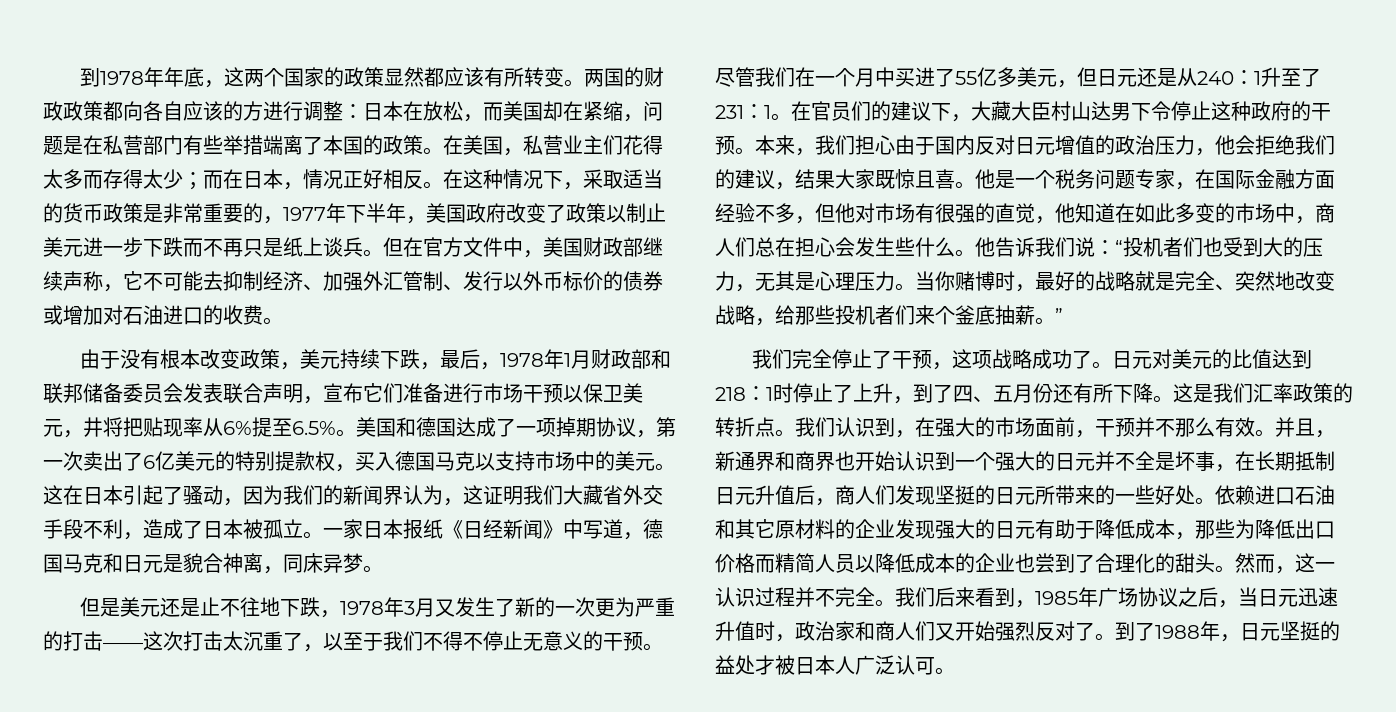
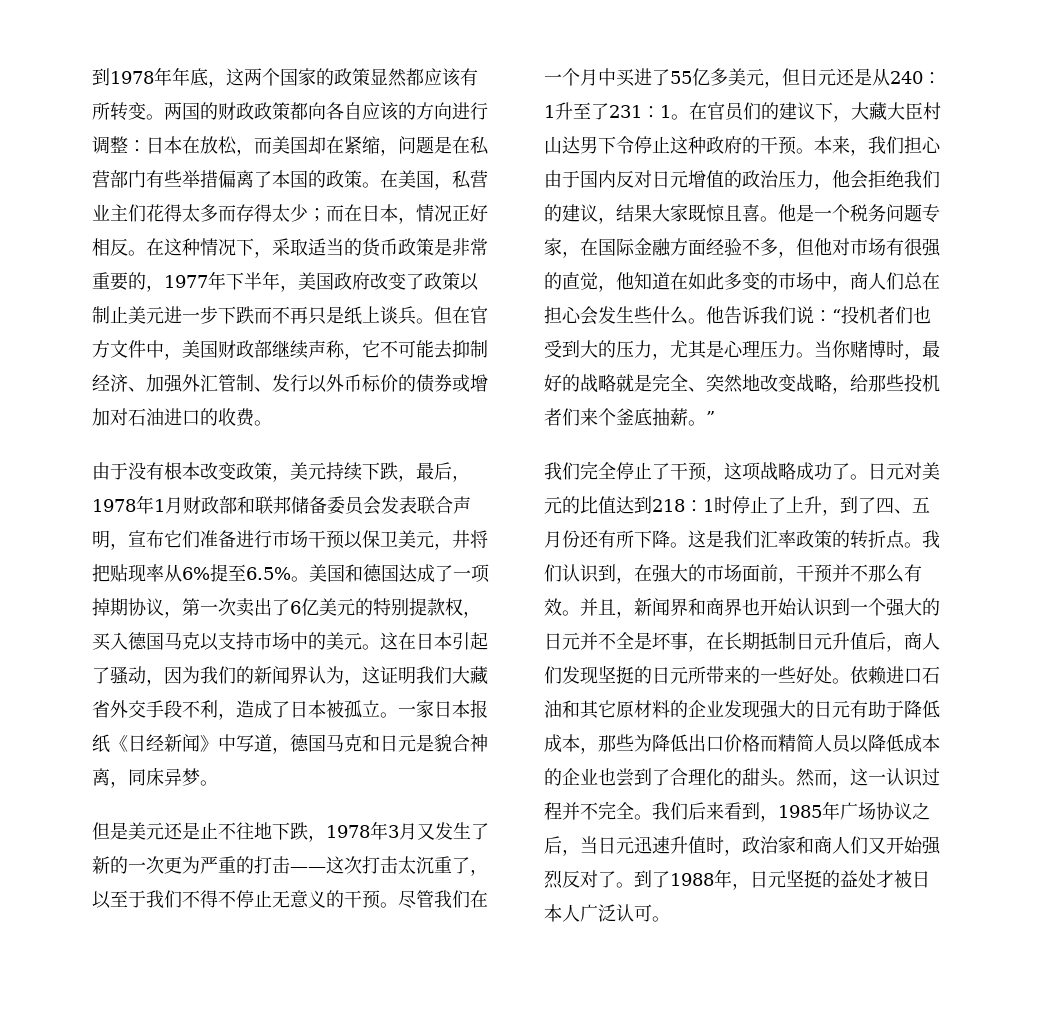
- 两国的财政政策都向各自应该的方进行调整：日本在放松，而美国却在紧缩，问题是在私营部门有些举措端离了本国的政策。
+ 两国的财政政策都向各自应该的方向进行调整：日本在放松，而美国却在紧缩，问题是在私营部门有些举措偏离了本国的政策。
- 他告诉我们说：“投机者们也受到大的压力，无其是心理压力。
+ 他告诉我们说：“投机者们也受到大的压力，尤其是心理压力。
- 并且，新通界和商界也开始认识到一个强大的日元并不全是坏事，在长期抵制日元升值后，商人们发现坚挺的日元所带来的一些好处。
+ 并且，新闻界和商界也开始认识到一个强大的日元并不全是坏事，在长期抵制日元升值后，商人们发现坚挺的日元所带来的一些好处。

